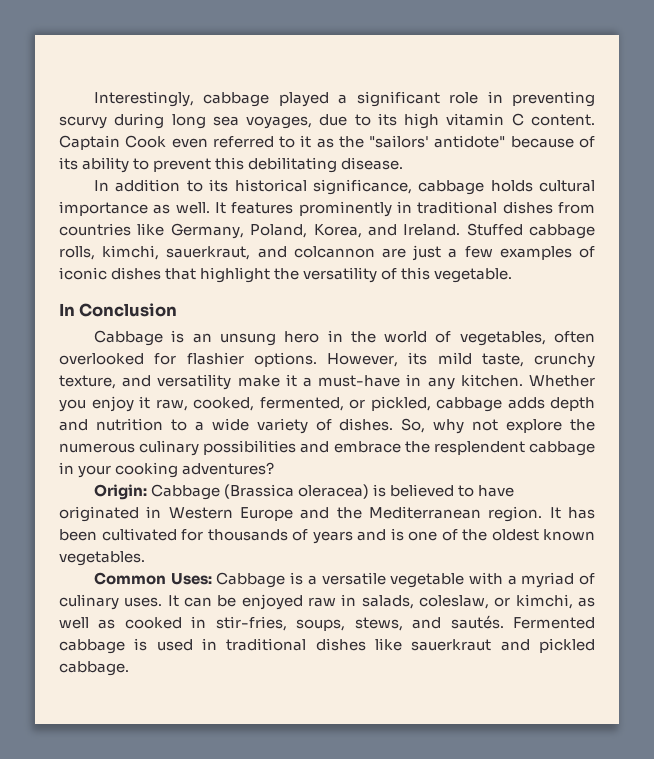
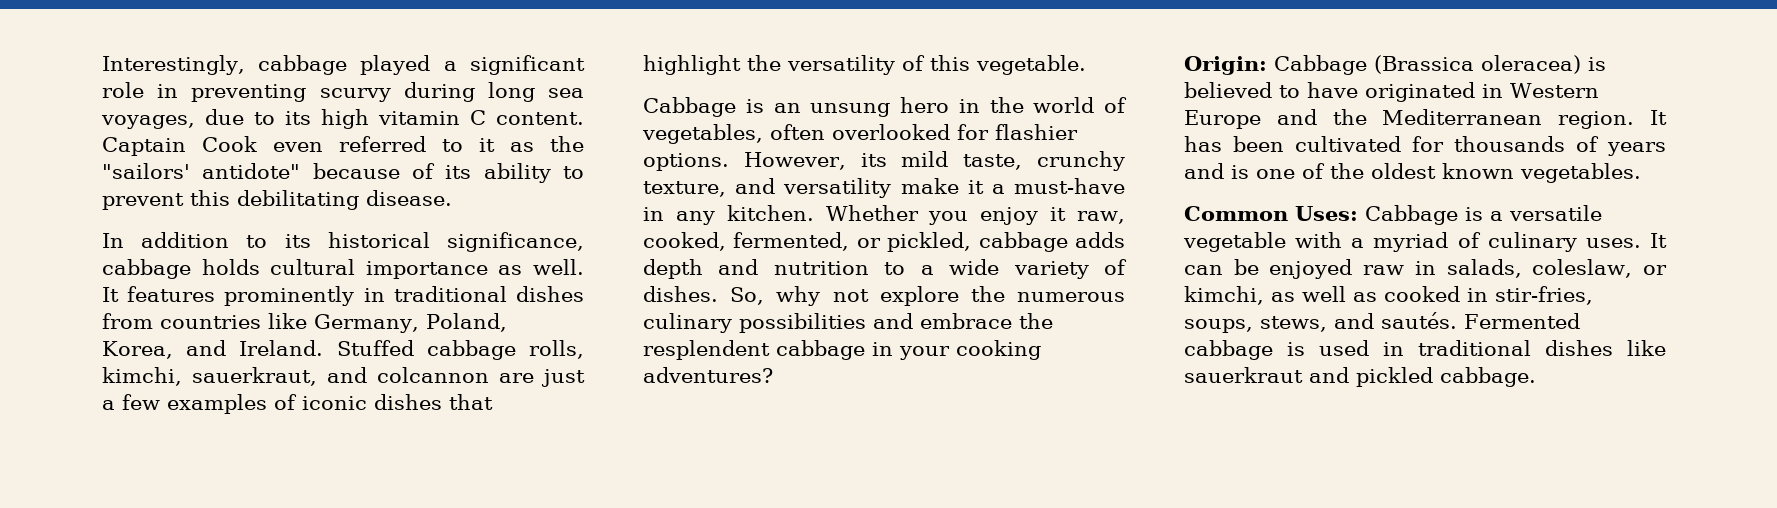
- In Conclusion

